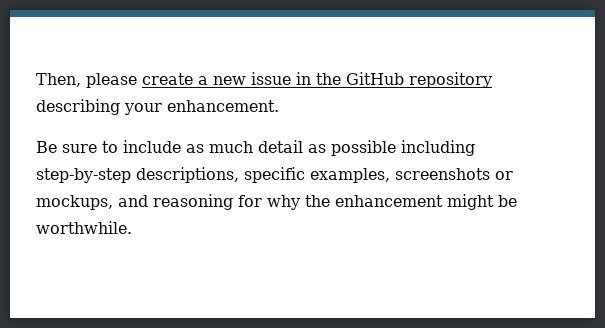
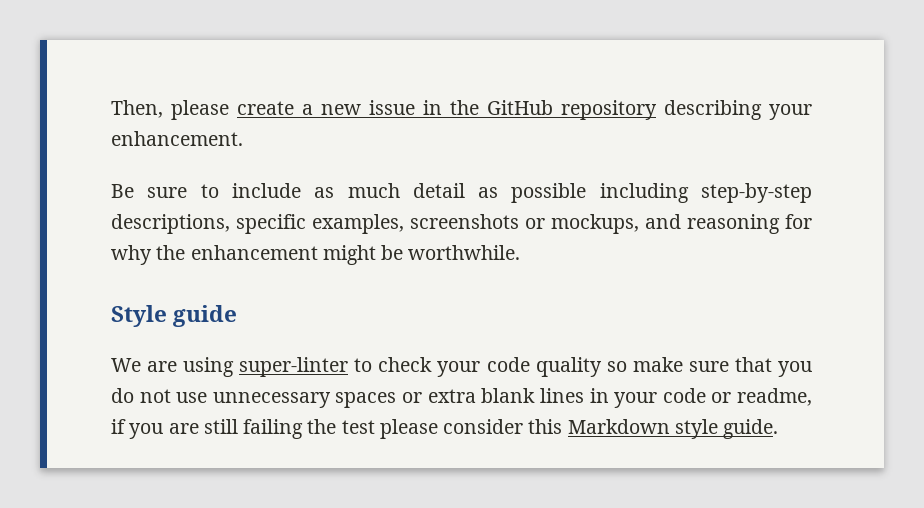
+ Style guide
+ We are using super-linter to check your code quality so make sure that you do not use unnecessary spaces or extra blank lines in your code or readme, if you are still failing the test please consider this Markdown style guide.

